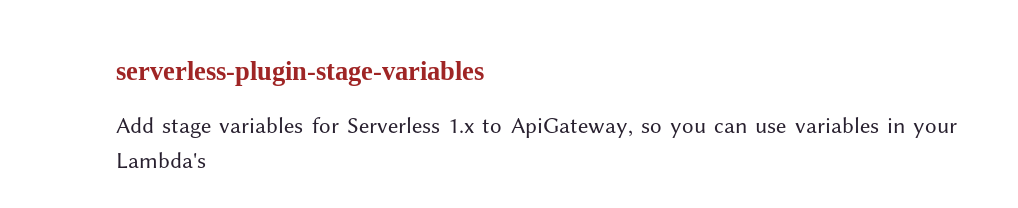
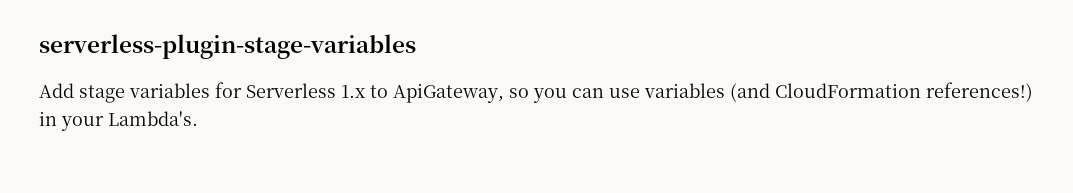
- Add stage variables for Serverless 1.x to ApiGateway, so you can use variables in your Lambda's
+ Add stage variables for Serverless 1.x to ApiGateway, so you can use variables (and CloudFormation references!) in your Lambda's.

